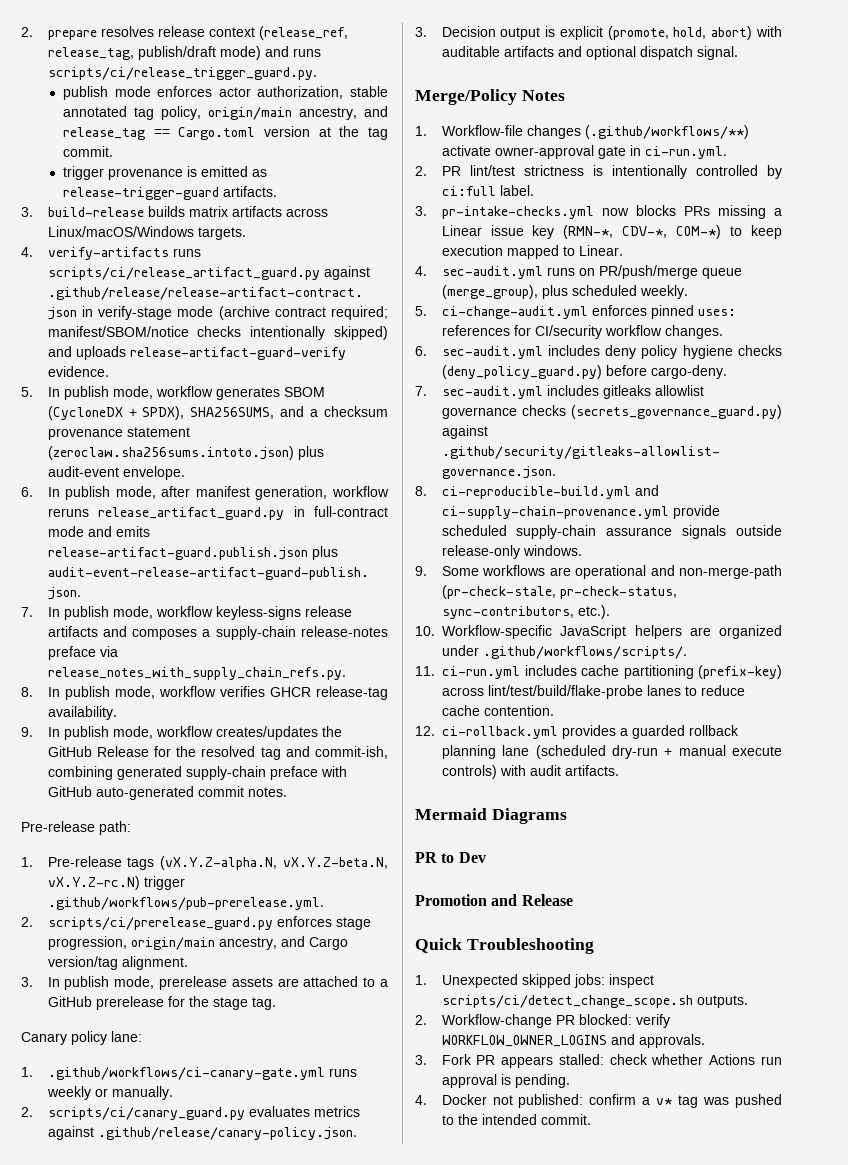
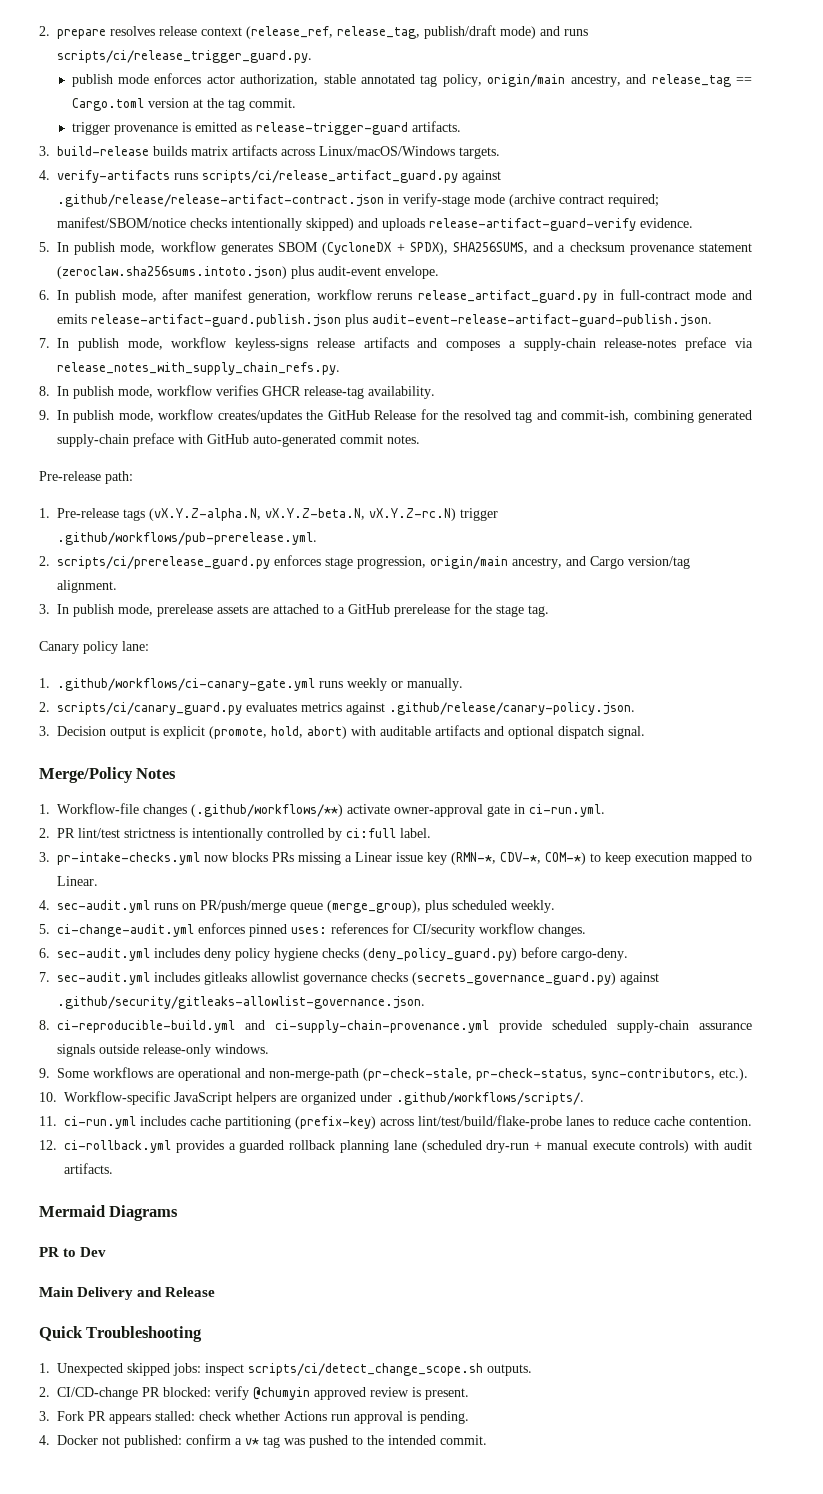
- Promotion and Release
+ Main Delivery and Release
- 2. Workflow-change PR blocked: verify WORKFLOW_OWNER_LOGINS and approvals.
+ 2. CI/CD-change PR blocked: verify @chumyin approved review is present.

